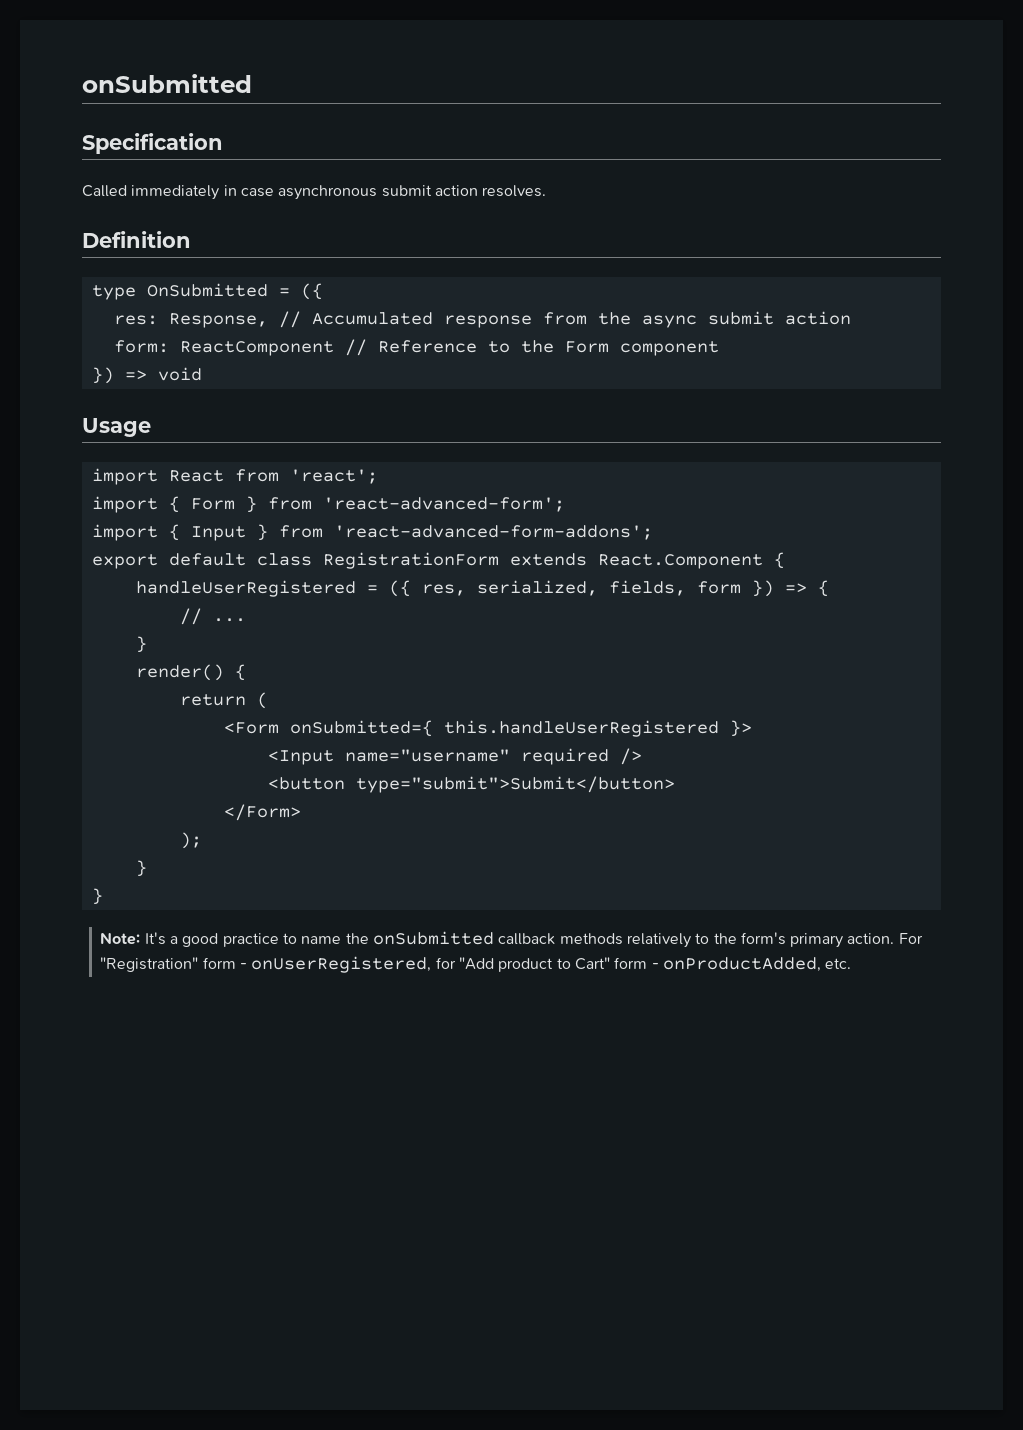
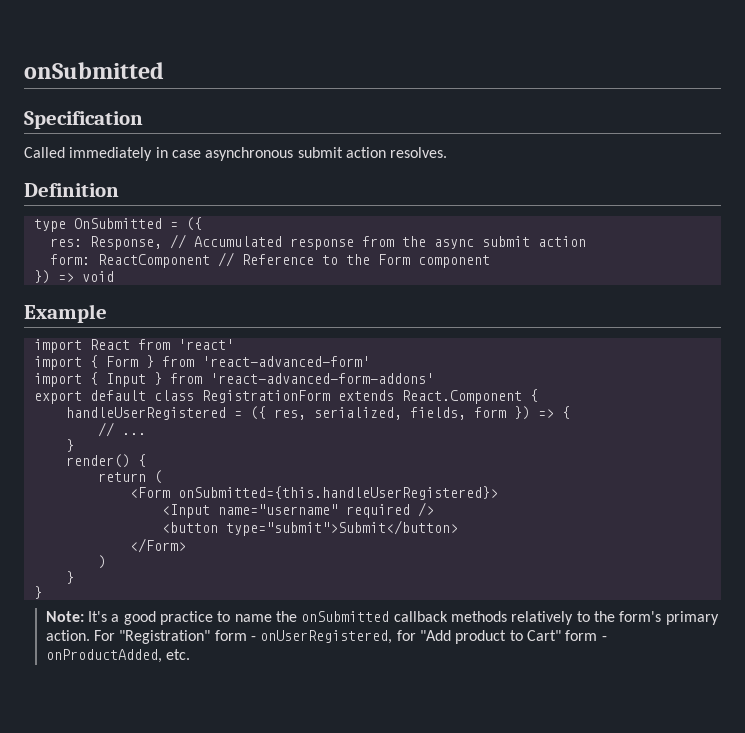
- Usage
+ Example
- import React from 'react';
+ import React from 'react'
- import { Form } from 'react-advanced-form';
+ import { Form } from 'react-advanced-form'
- import { Input } from 'react-advanced-form-addons';
+ import { Input } from 'react-advanced-form-addons'
- <Form onSubmitted={ this.handleUserRegistered }>
+ <Form onSubmitted={this.handleUserRegistered}>
- );
+ )

